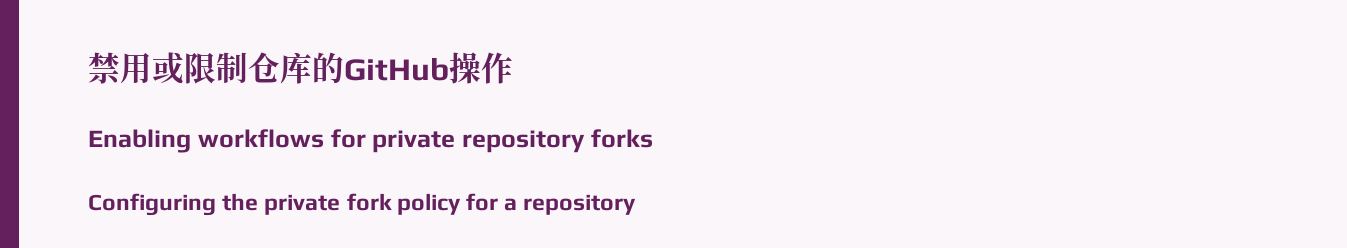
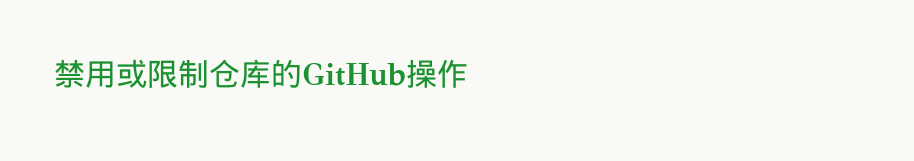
- Enabling workflows for private repository forks
- Configuring the private fork policy for a repository

